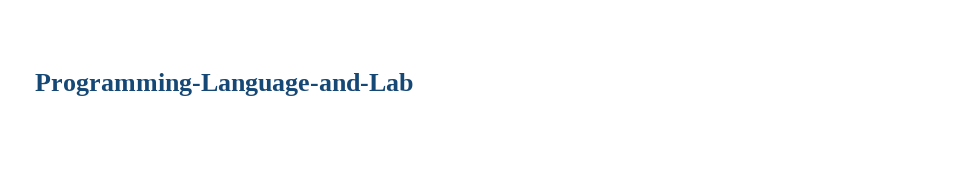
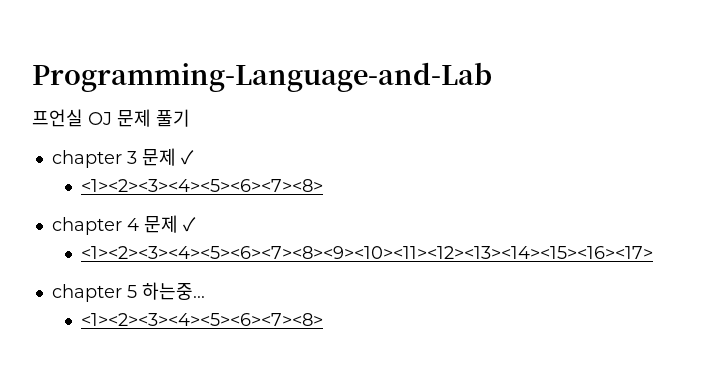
+ 프언실 OJ 문제 풀기
+ chapter 3 문제 ✓
+ <1><2><3><4><5><6><7><8>
+ chapter 4 문제 ✓
+ <1><2><3><4><5><6><7><8><9><10><11><12><13><14><15><16><17>
+ chapter 5 하는중...
+ <1><2><3><4><5><6><7><8>

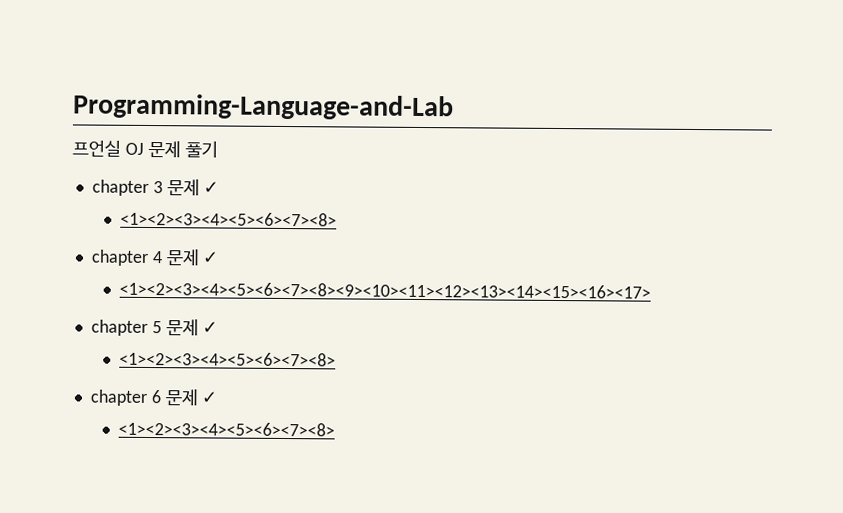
- chapter 5 하는중...
+ chapter 5 문제 ✓
+ <1><2><3><4><5><6><7><8>
+ chapter 6 문제 ✓

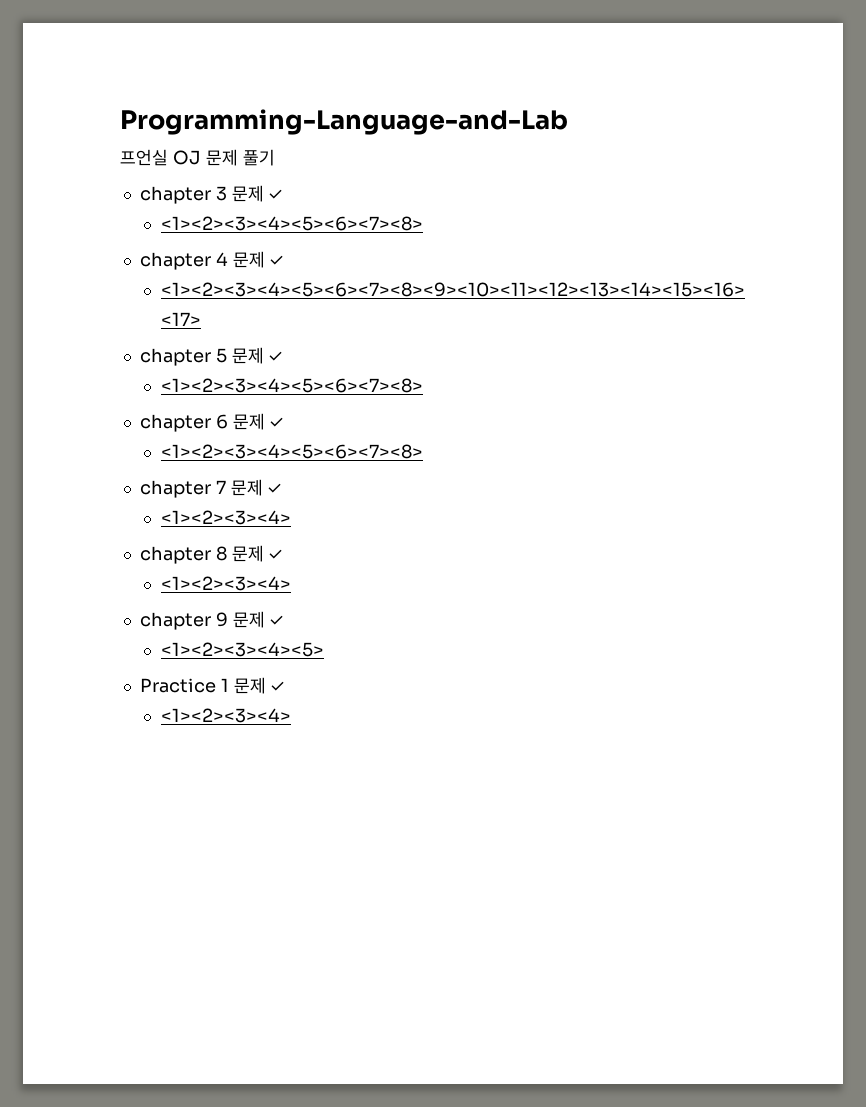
+ chapter 7 문제 ✓
+ <1><2><3><4>
+ chapter 8 문제 ✓
+ <1><2><3><4>
+ chapter 9 문제 ✓
+ <1><2><3><4><5>
+ Practice 1 문제 ✓
+ <1><2><3><4>

